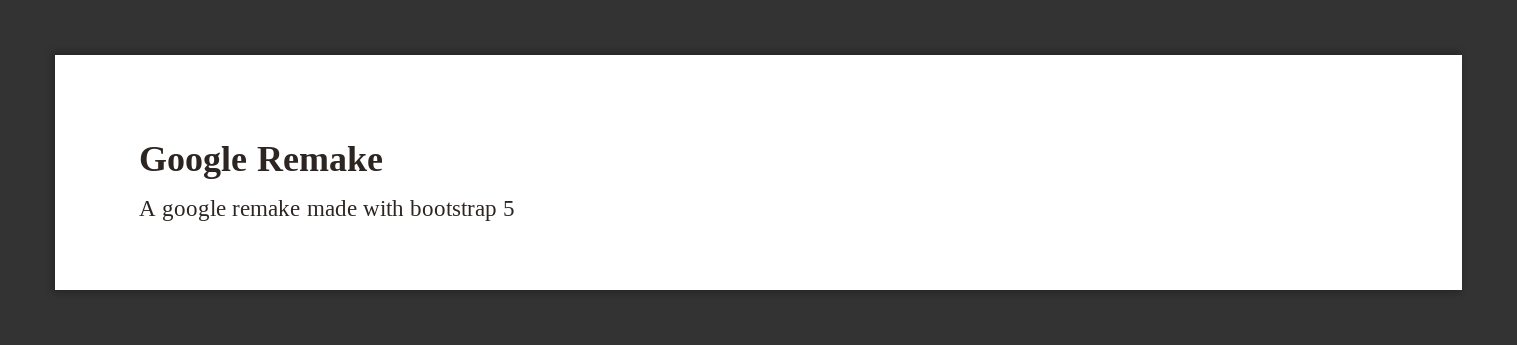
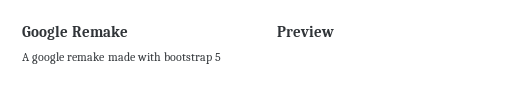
+ Preview

